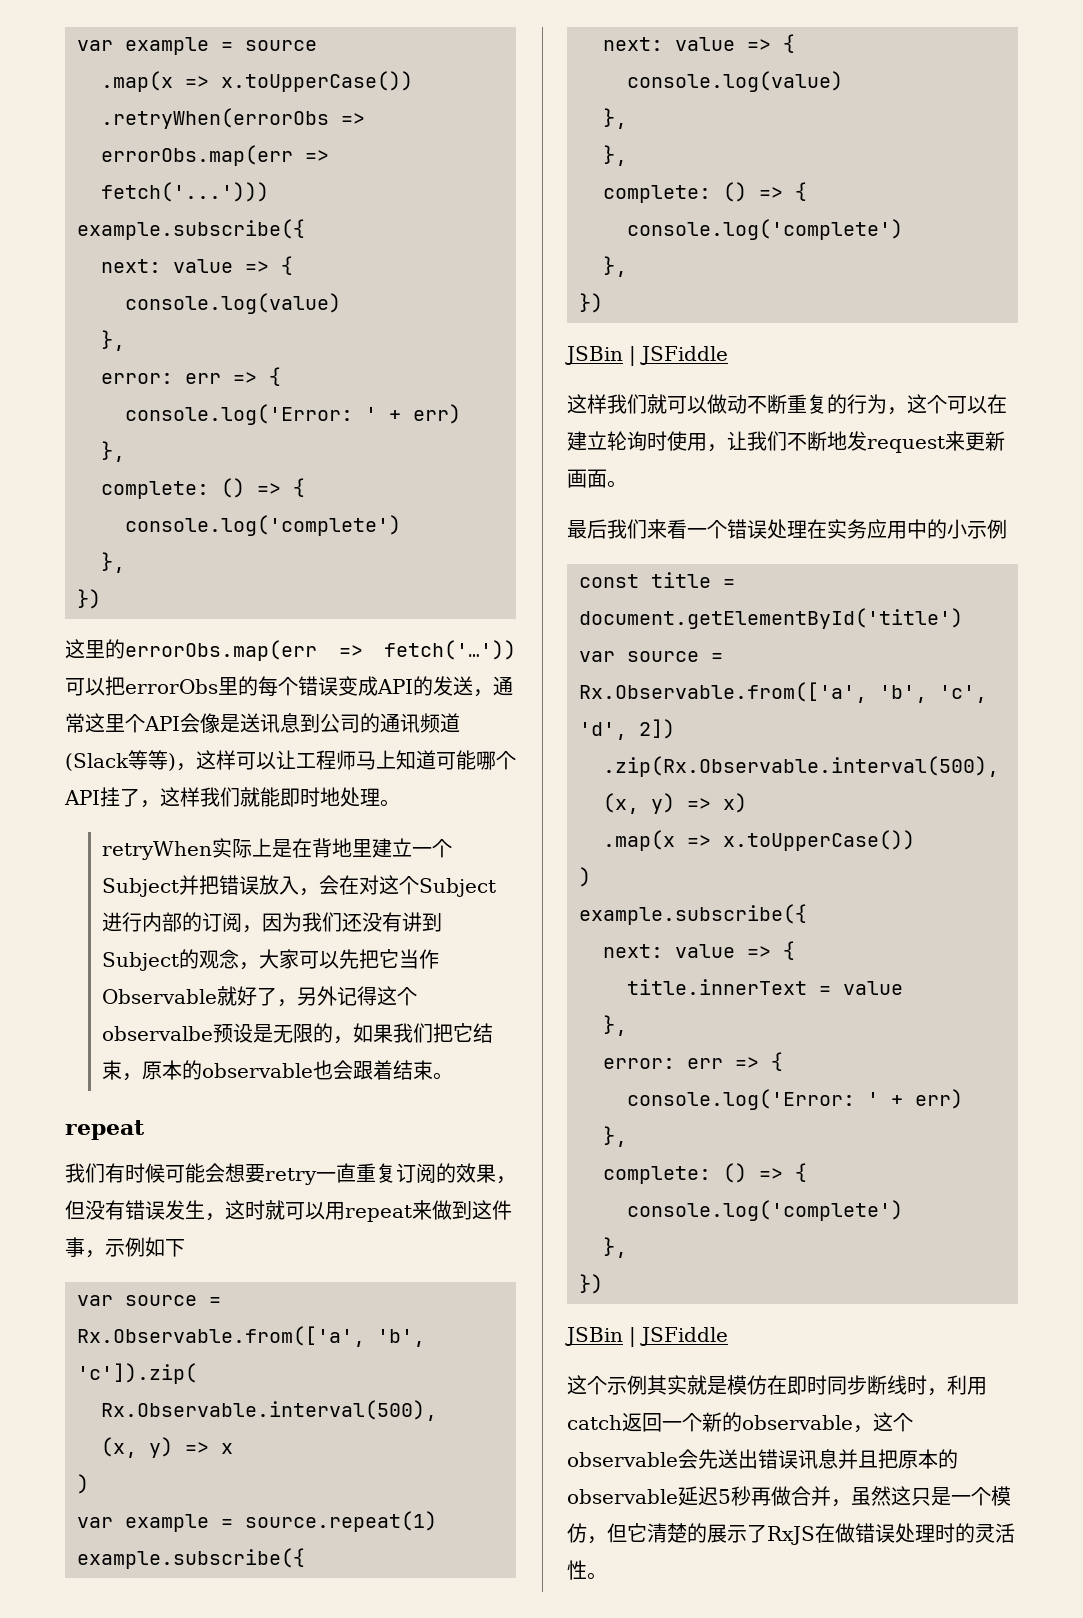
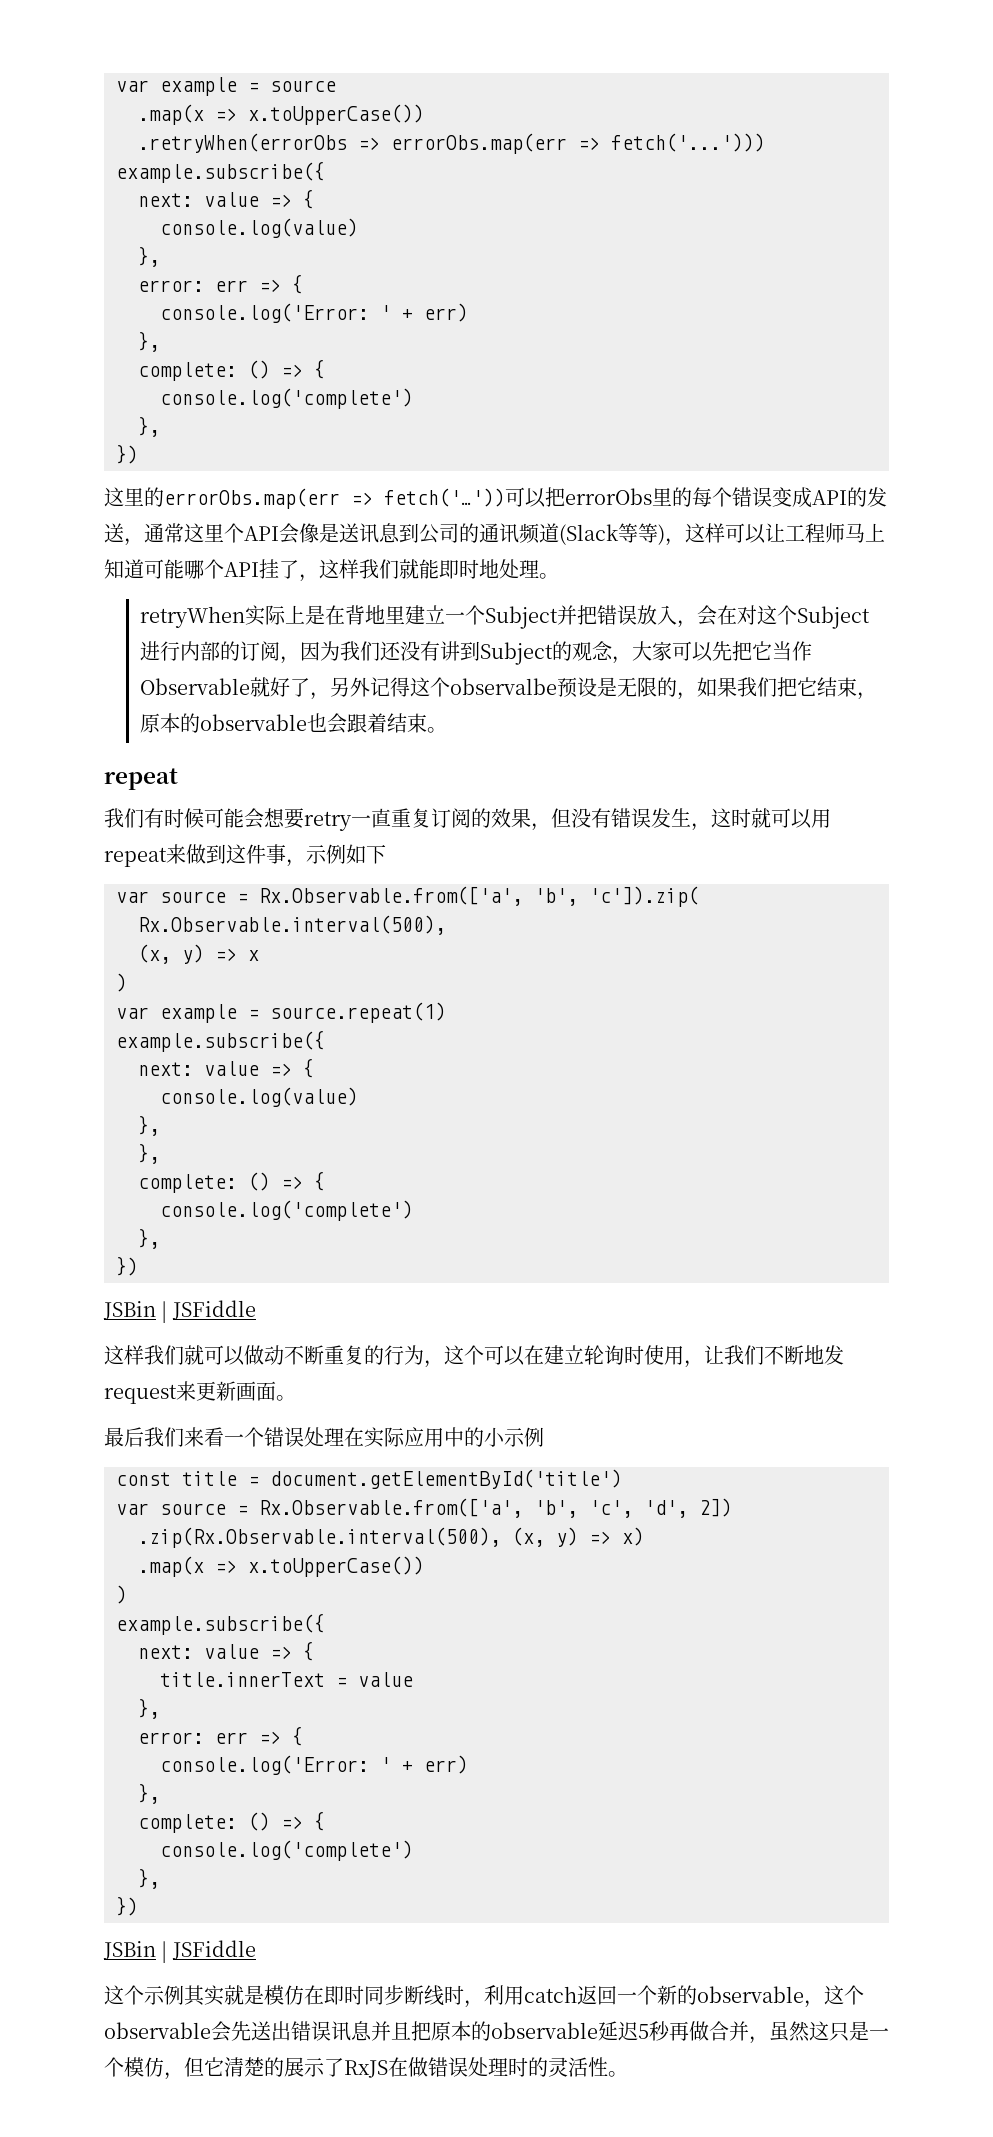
- 最后我们来看一个错误处理在实务应用中的小示例
+ 最后我们来看一个错误处理在实际应用中的小示例

